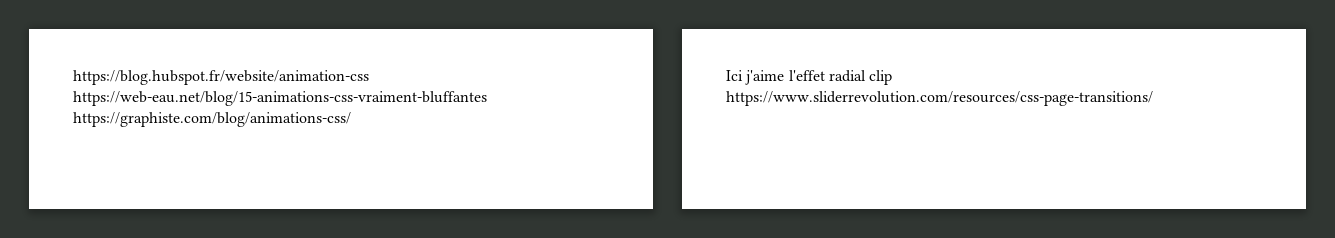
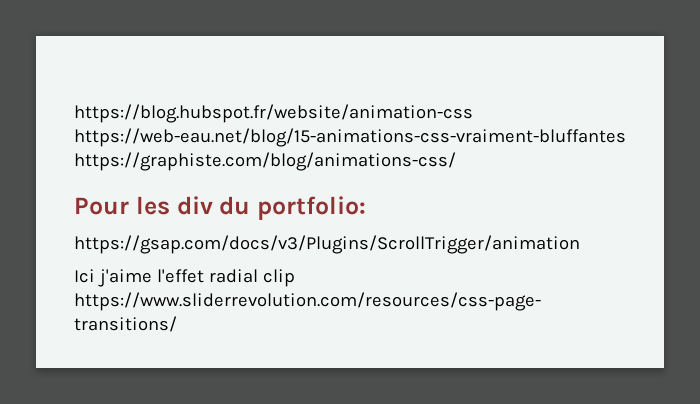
+ Pour les div du portfolio:
+ https://gsap.com/docs/v3/Plugins/ScrollTrigger/animation

